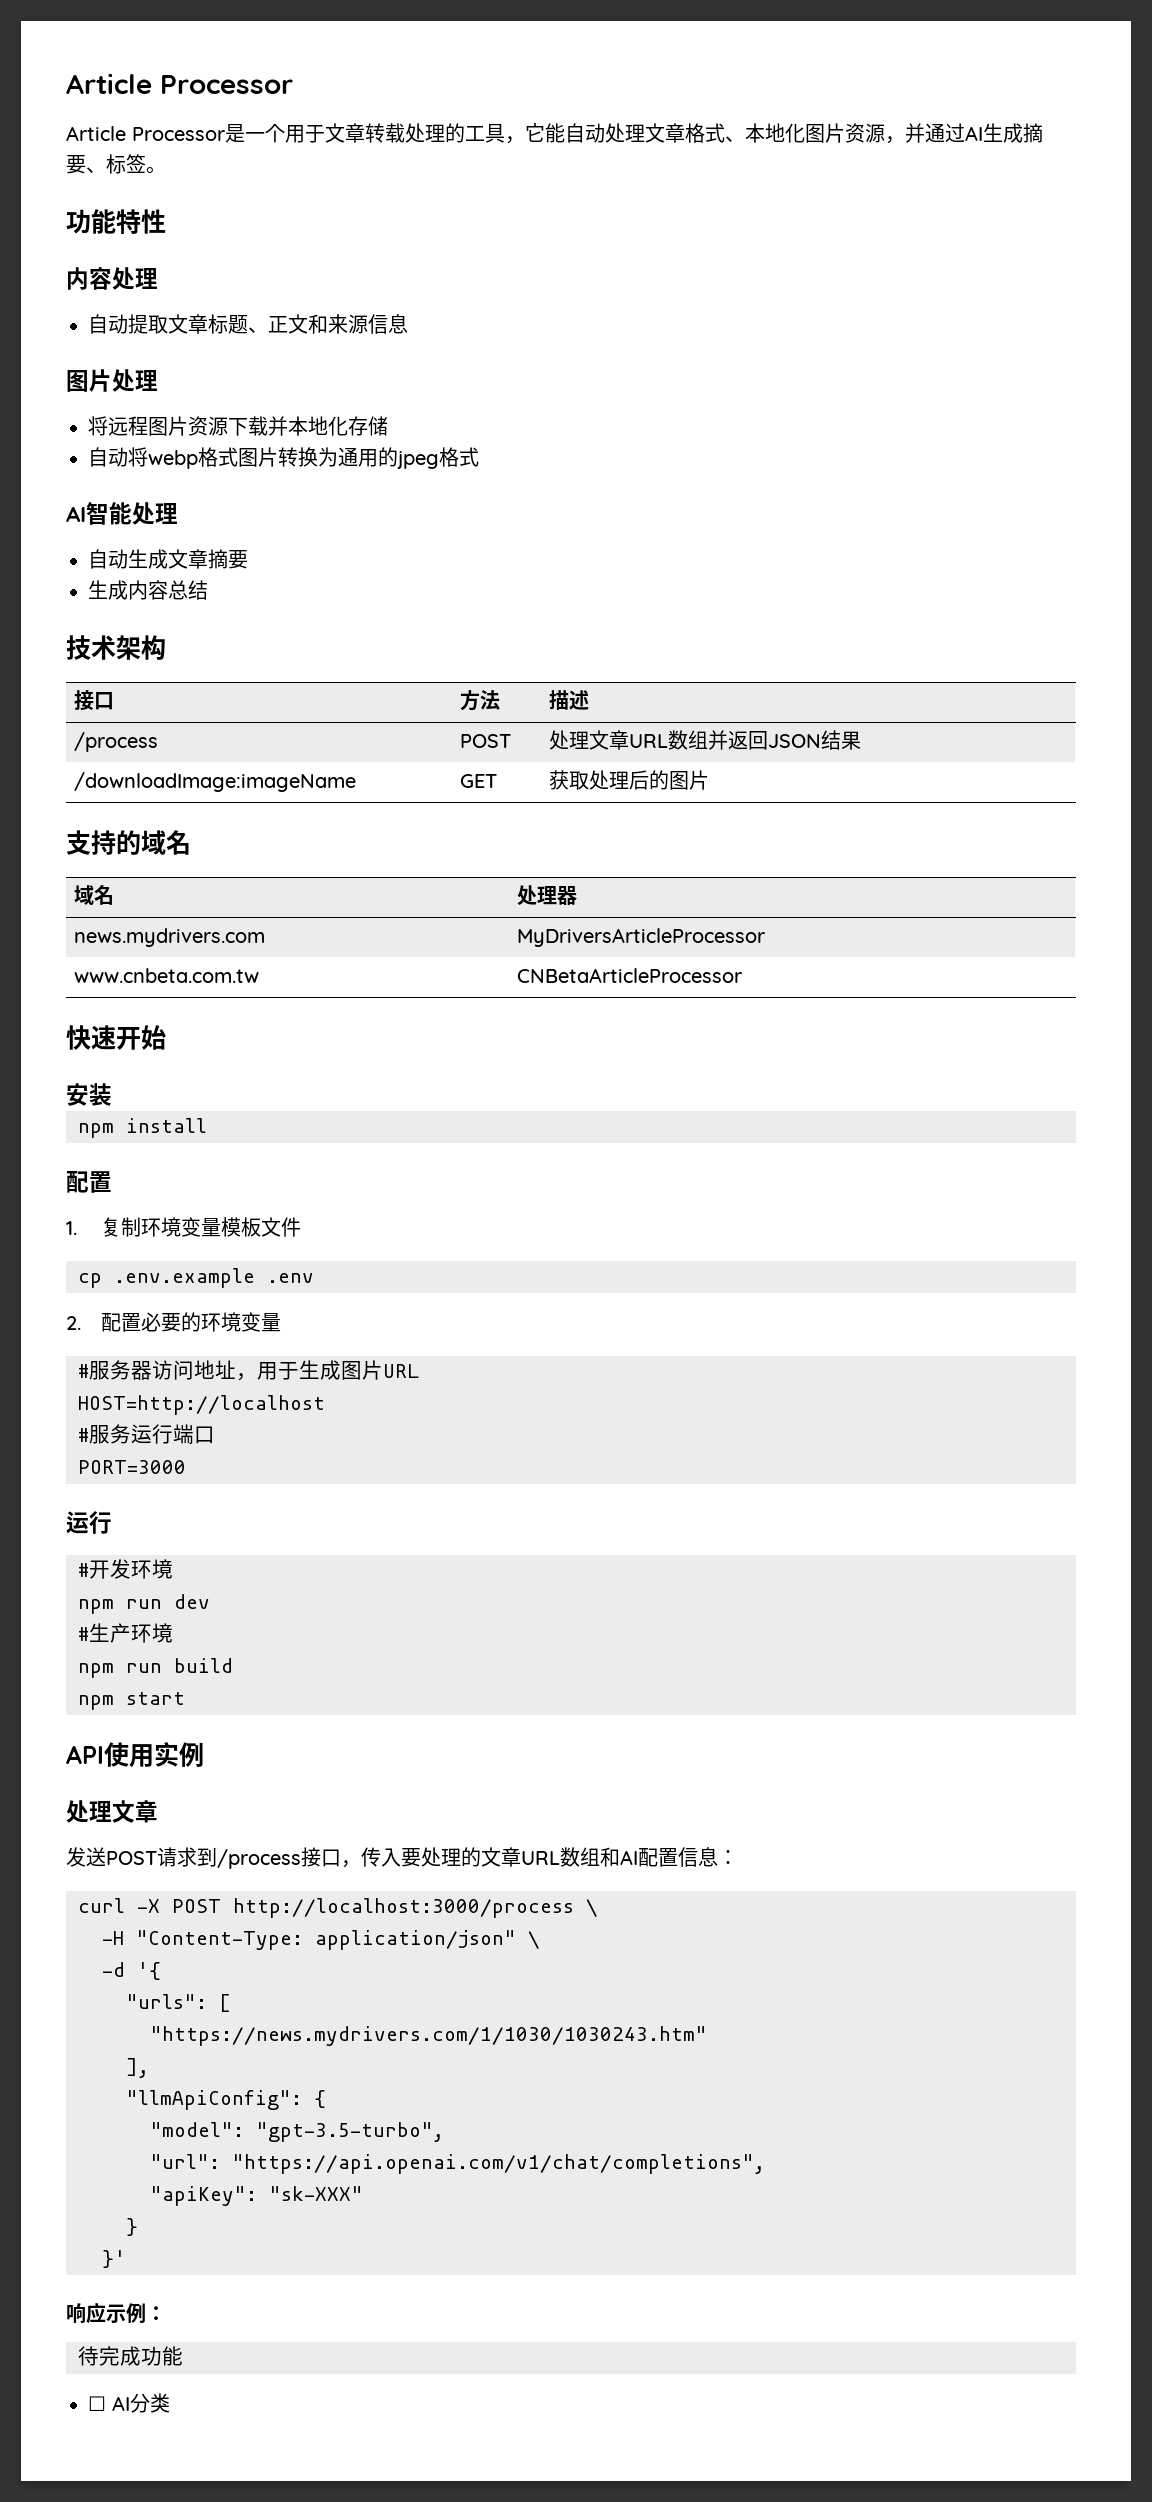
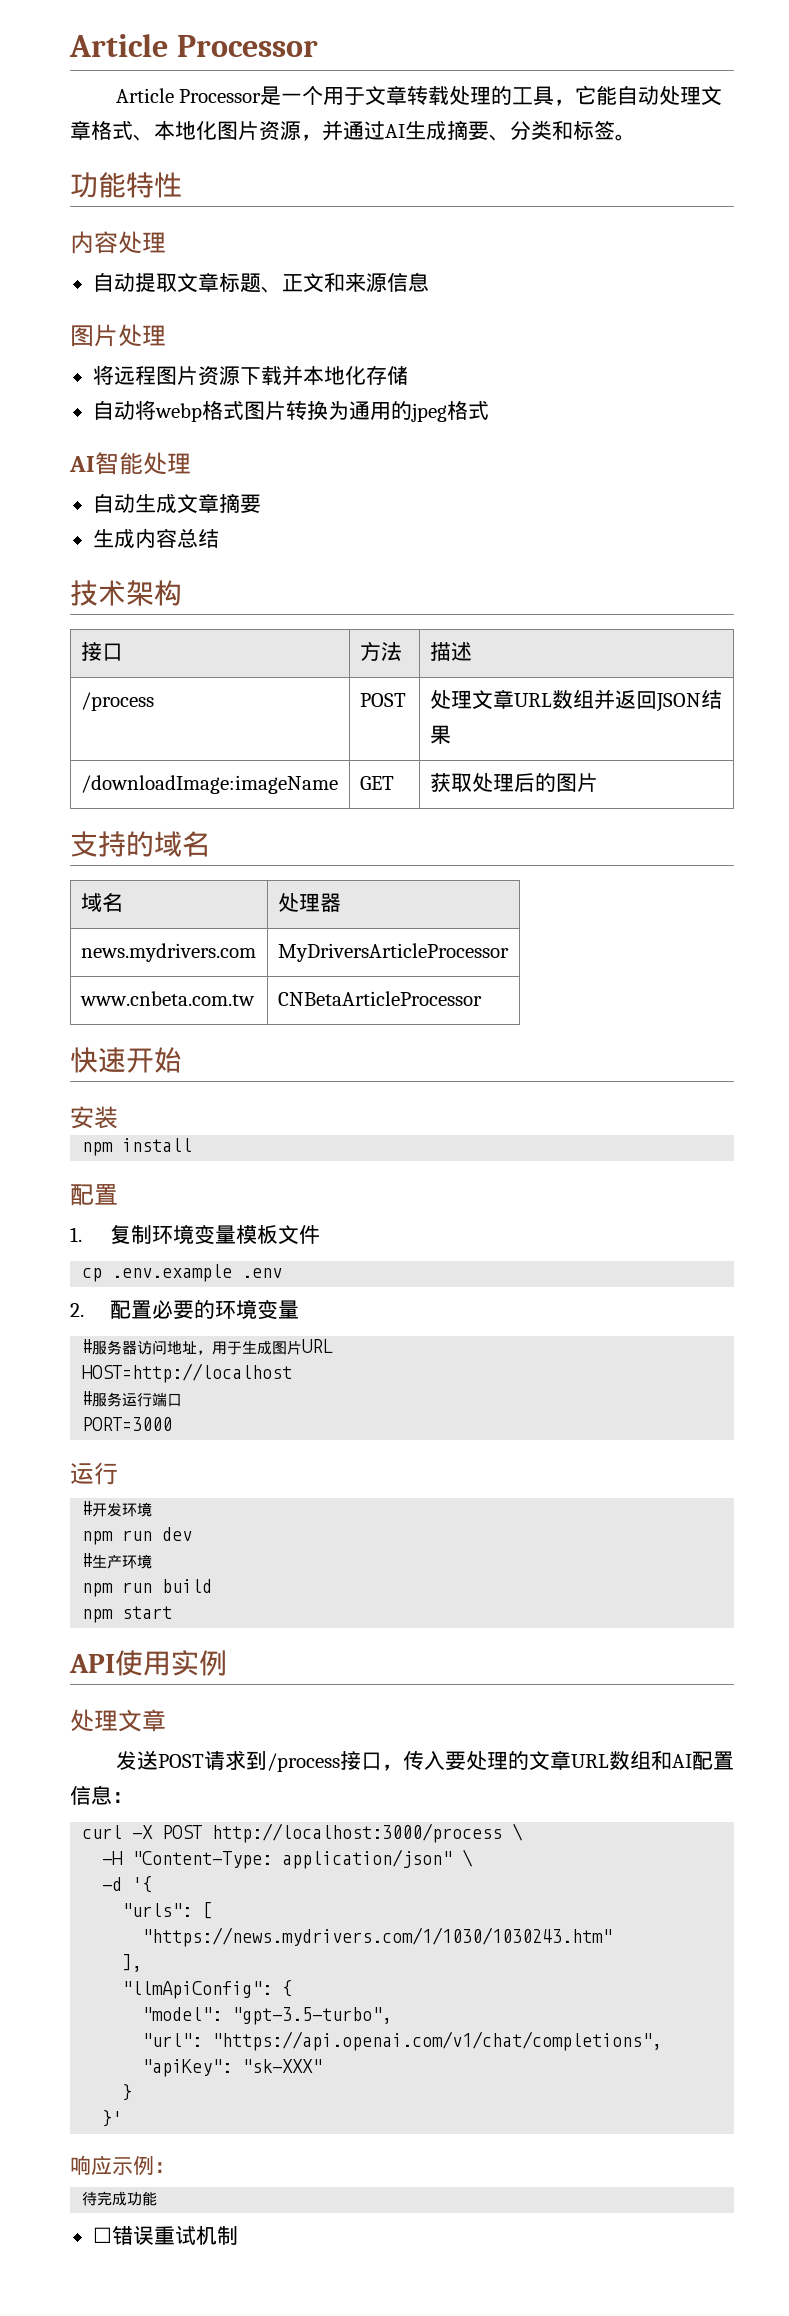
- Article Processor是一个用于文章转载处理的工具，它能自动处理文章格式、本地化图片资源，并通过AI生成摘要、标签。
+ Article Processor是一个用于文章转载处理的工具，它能自动处理文章格式、本地化图片资源，并通过AI生成摘要、分类和标签。
- ☐ AI分类
+ ☐错误重试机制

